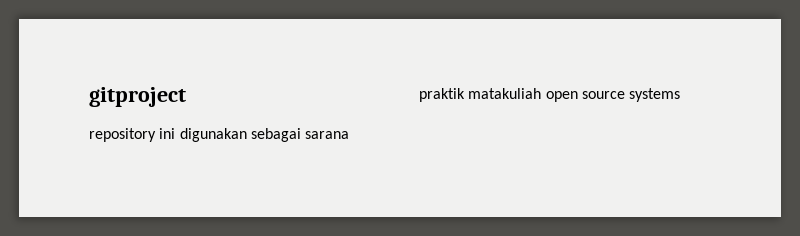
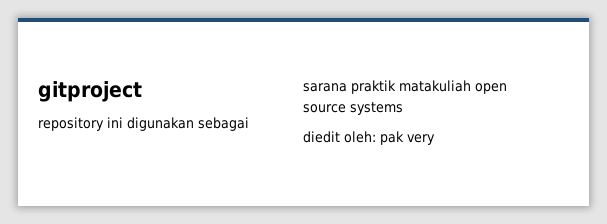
+ diedit oleh: pak very

